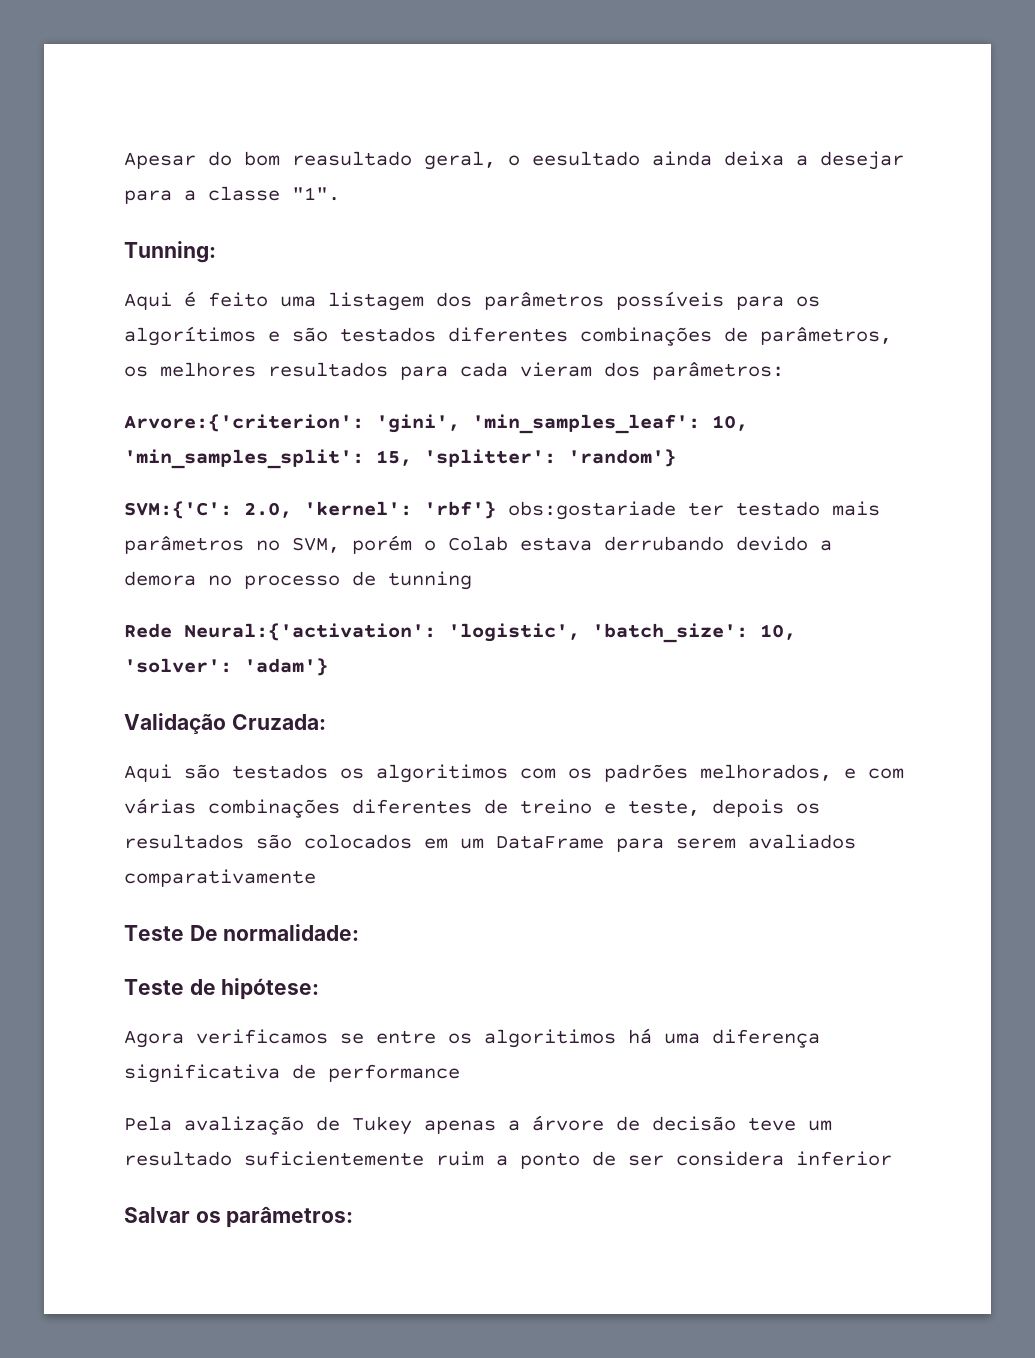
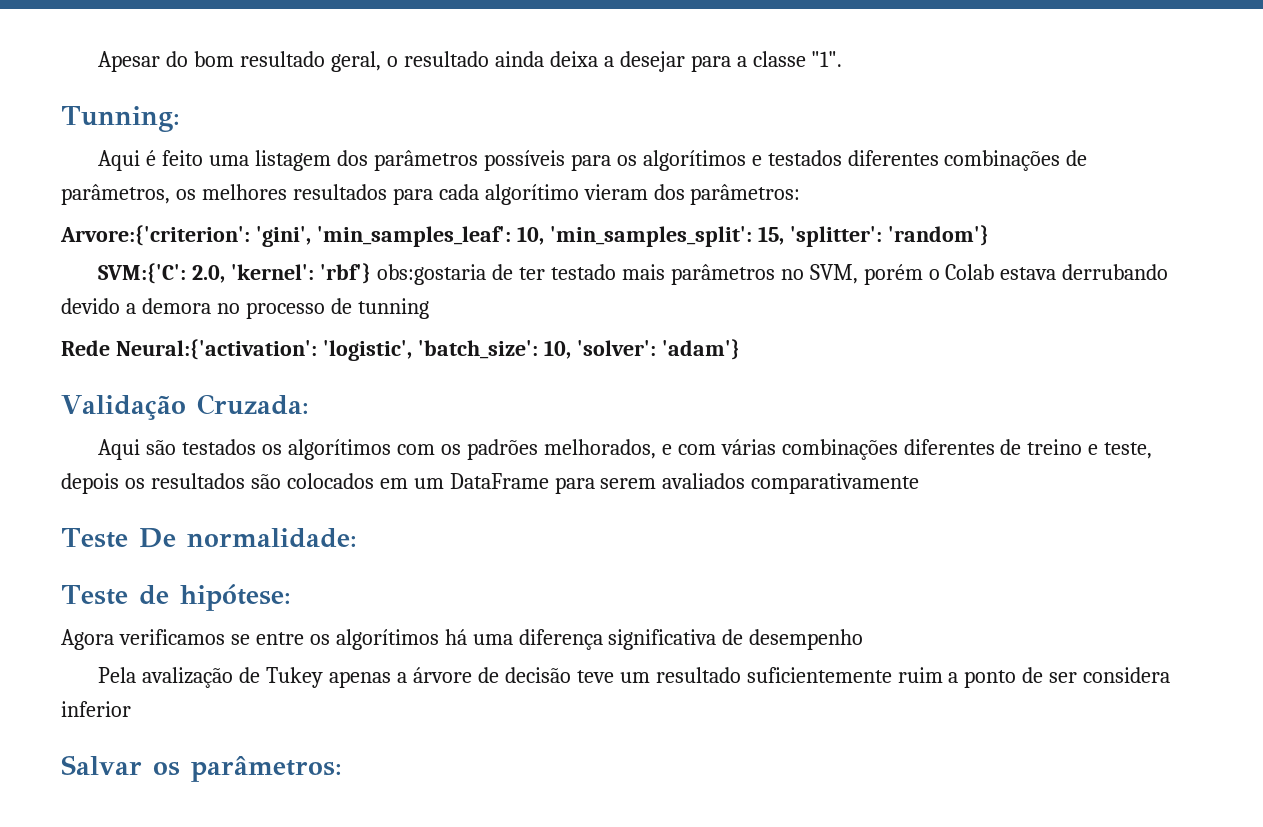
- Apesar do bom reasultado geral, o eesultado ainda deixa a desejar para a classe "1".
+ Apesar do bom resultado geral, o resultado ainda deixa a desejar para a classe "1".
- Aqui é feito uma listagem dos parâmetros possíveis para os algorítimos e são testados diferentes combinações de parâmetros, os melhores resultados para cada vieram dos parâmetros:
+ Aqui é feito uma listagem dos parâmetros possíveis para os algorítimos e testados diferentes combinações de parâmetros, os melhores resultados para cada algorítimo vieram dos parâmetros:
- SVM:{'C': 2.0, 'kernel': 'rbf'} obs:gostariade ter testado mais parâmetros no SVM, porém o Colab estava derrubando devido a demora no processo de tunning
+ SVM:{'C': 2.0, 'kernel': 'rbf'} obs:gostaria de ter testado mais parâmetros no SVM, porém o Colab estava derrubando devido a demora no processo de tunning
- Aqui são testados os algoritimos com os padrões melhorados, e com várias combinações diferentes de treino e teste, depois os resultados são colocados em um DataFrame para serem avaliados comparativamente
+ Aqui são testados os algorítimos com os padrões melhorados, e com várias combinações diferentes de treino e teste, depois os resultados são colocados em um DataFrame para serem avaliados comparativamente
- Agora verificamos se entre os algoritimos há uma diferença significativa de performance
+ Agora verificamos se entre os algorítimos há uma diferença significativa de desempenho

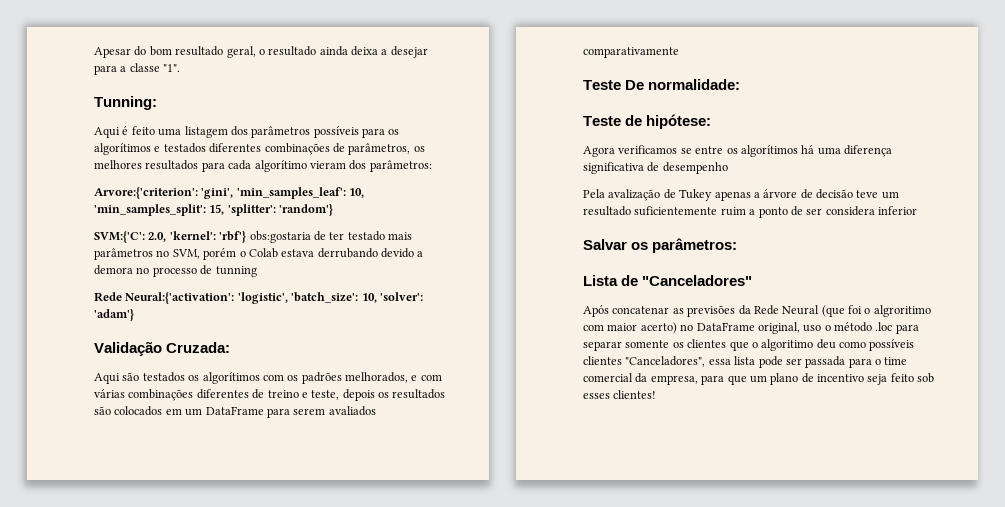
+ Lista de "Canceladores"
+ Após concatenar as previsões da Rede Neural (que foi o algroritimo com maior acerto) no DataFrame original, uso o método .loc para separar somente os clientes que o algoritimo deu como possíveis clientes "Canceladores", essa lista pode ser passada para o time comercial da empresa, para que um plano de incentivo seja feito sob esses clientes!

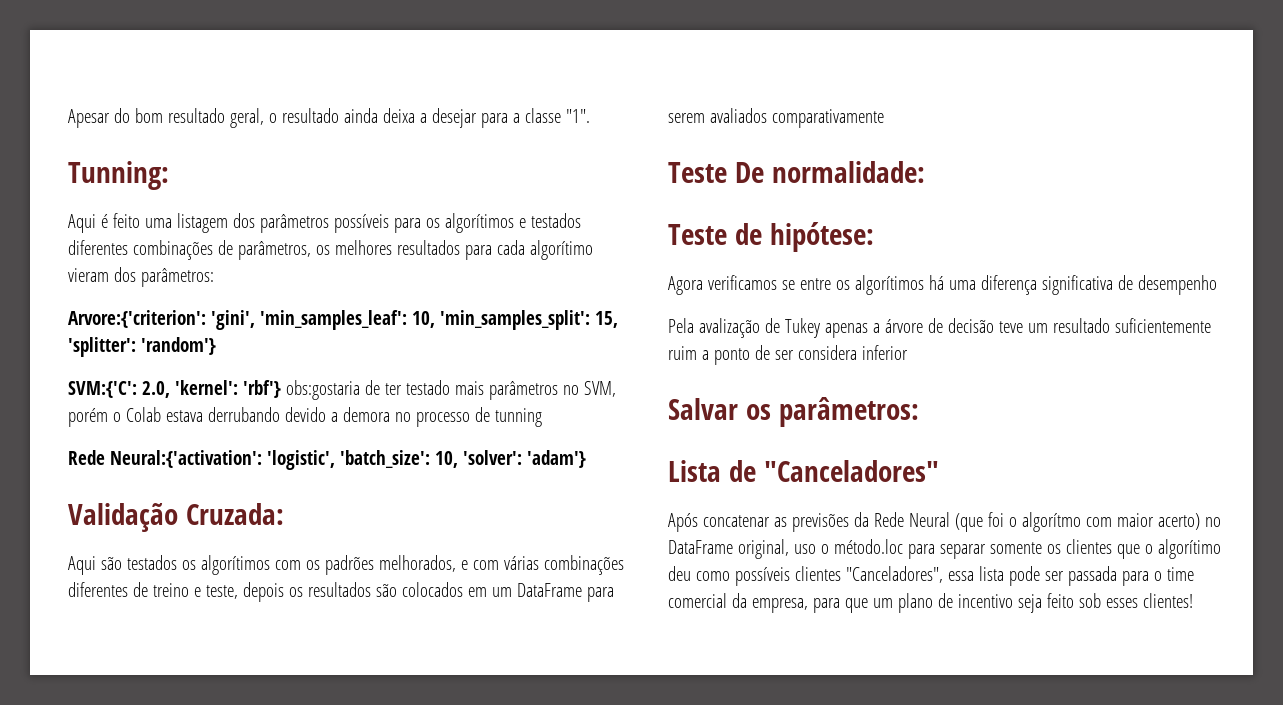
- Após concatenar as previsões da Rede Neural (que foi o algroritimo com maior acerto) no DataFrame original, uso o método .loc para separar somente os clientes que o algoritimo deu como possíveis clientes "Canceladores", essa lista pode ser passada para o time comercial da empresa, para que um plano de incentivo seja feito sob esses clientes!
+ Após concatenar as previsões da Rede Neural (que foi o algorítmo com maior acerto) no DataFrame original, uso o método.loc para separar somente os clientes que o algorítimo deu como possíveis clientes "Canceladores", essa lista pode ser passada para o time comercial da empresa, para que um plano de incentivo seja feito sob esses clientes!

